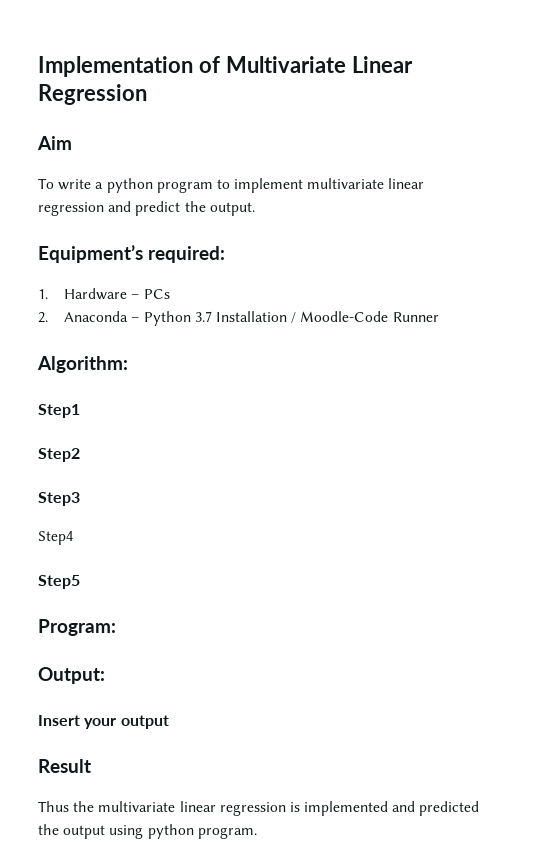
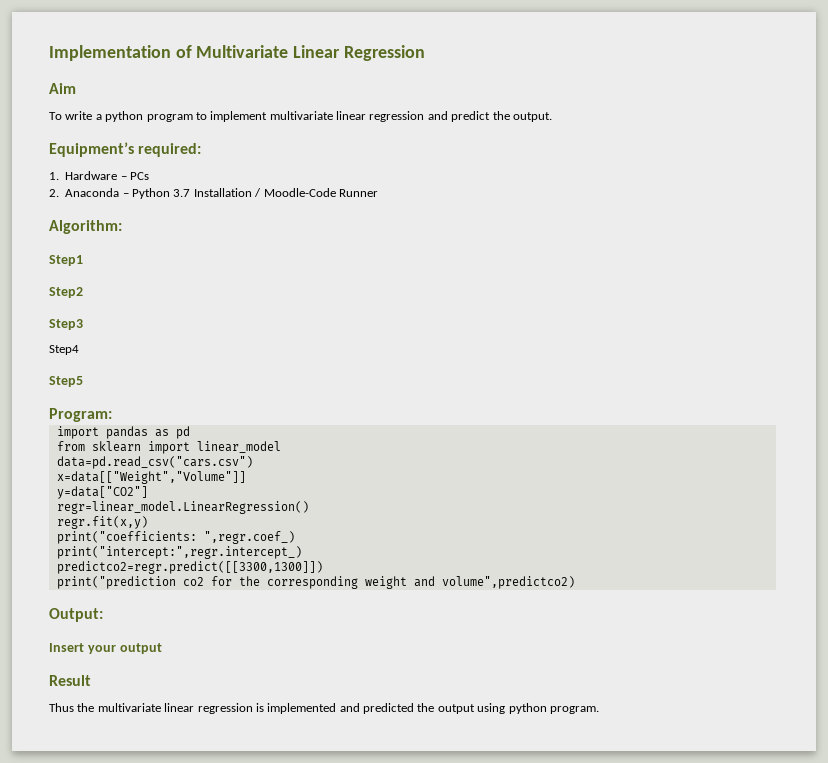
+ import pandas as pd
+ from sklearn import linear_model
+ data=pd.read_csv("cars.csv")
+ x=data[["Weight","Volume"]]
+ y=data["CO2"]
+ regr=linear_model.LinearRegression()
+ regr.fit(x,y)
+ print("coefficients: ",regr.coef_)
+ print("intercept:",regr.intercept_)
+ predictco2=regr.predict([[3300,1300]])
+ print("prediction co2 for the corresponding weight and volume",predictco2)

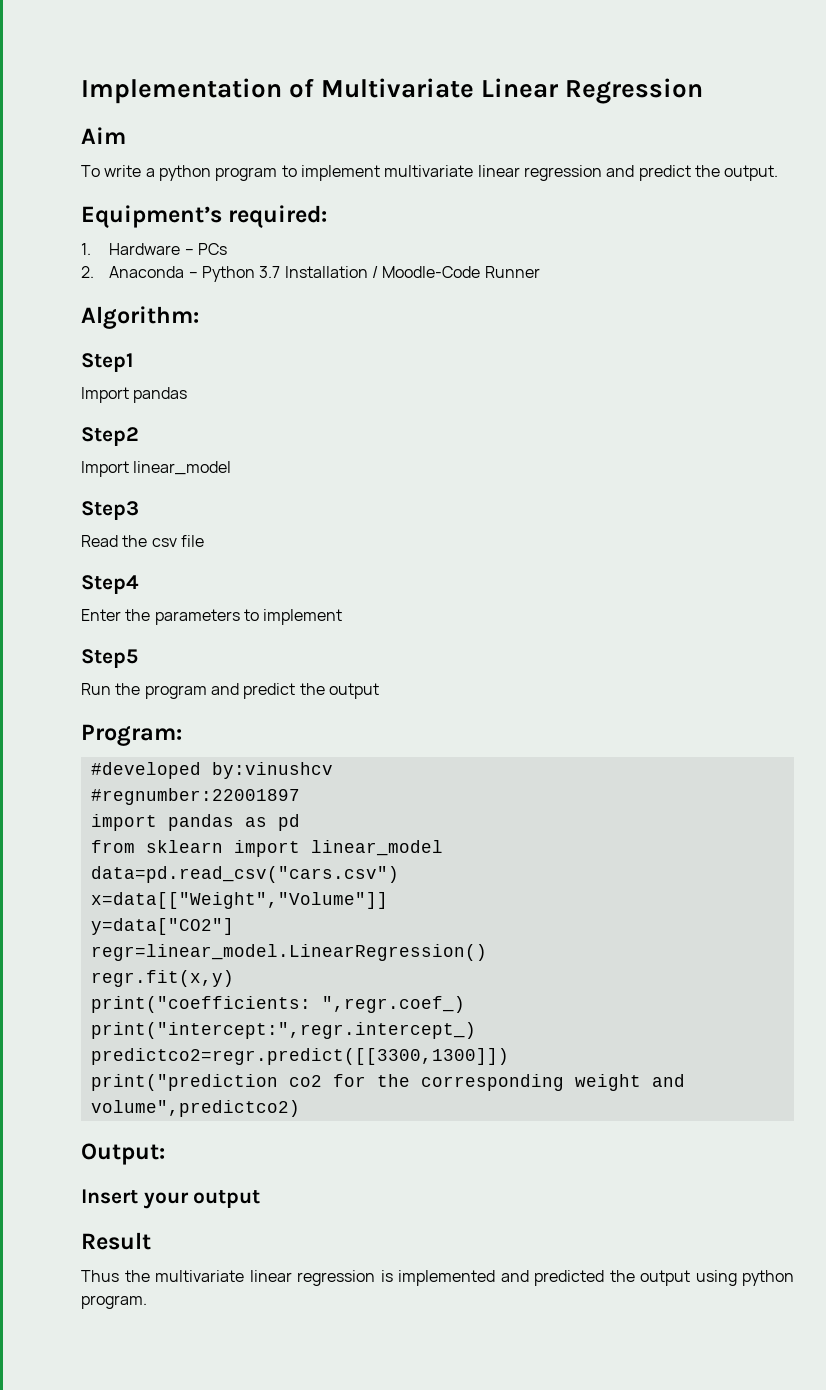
+ Import pandas
+ Import linear_model
+ Read the csv file
  Step4
+ Enter the parameters to implement
  Step5
+ Run the program and predict the output
  Program:
+ #developed by:vinushcv
+ #regnumber:22001897

